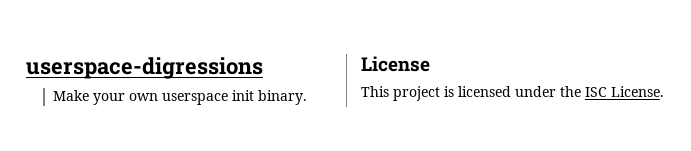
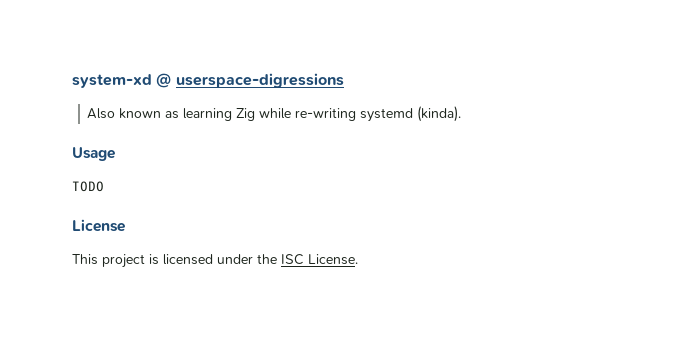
- userspace-digressions
+ system-xd @ userspace-digressions
- Make your own userspace init binary.
+ Also known as learning Zig while re-writing systemd (kinda).
+ Usage
+ TODO

